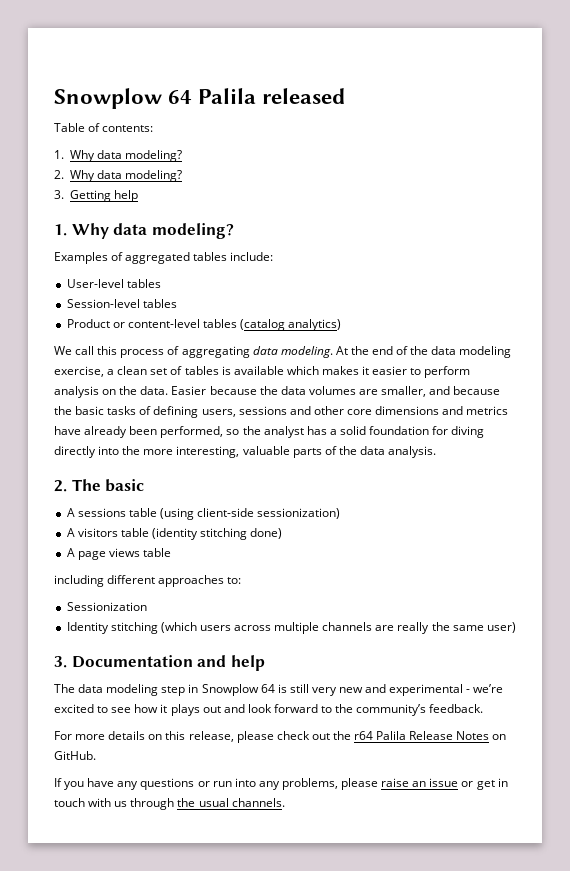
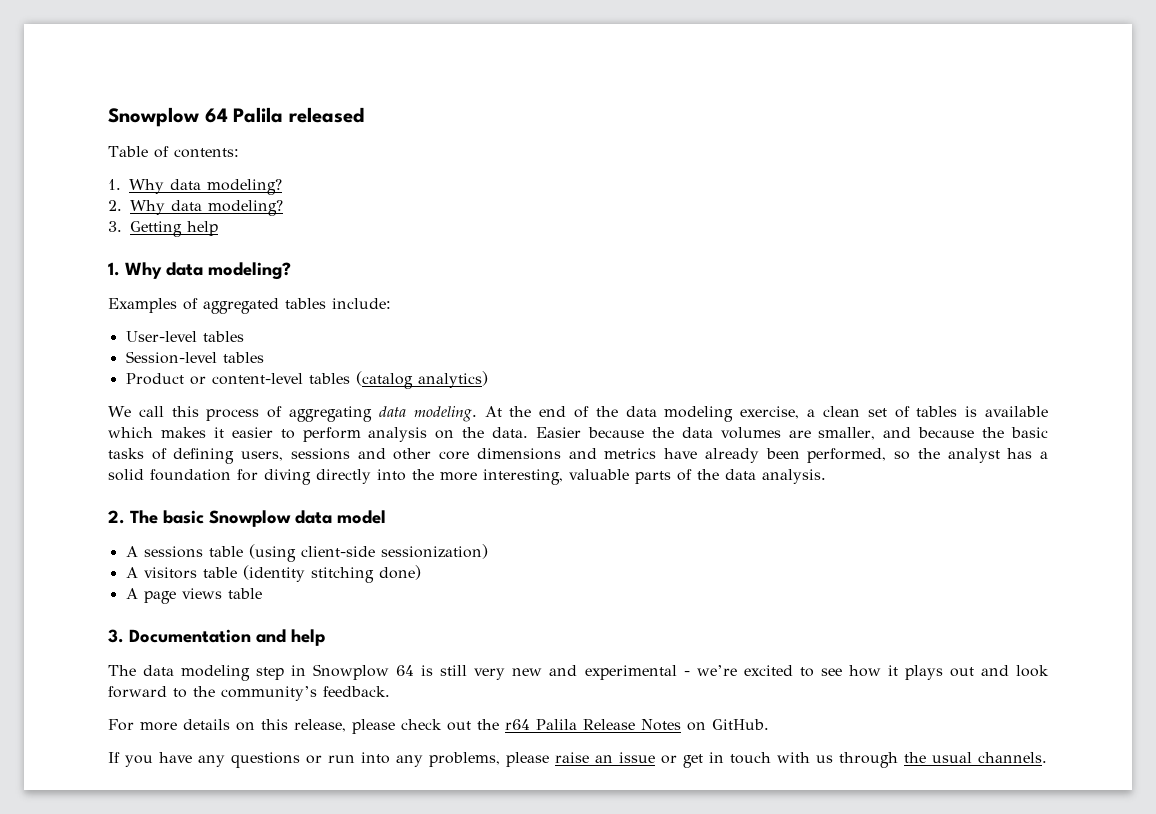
- 2. The basic
+ 2. The basic Snowplow data model
- including different approaches to:
- Sessionization
- Identity stitching (which users across multiple channels are really the same user)

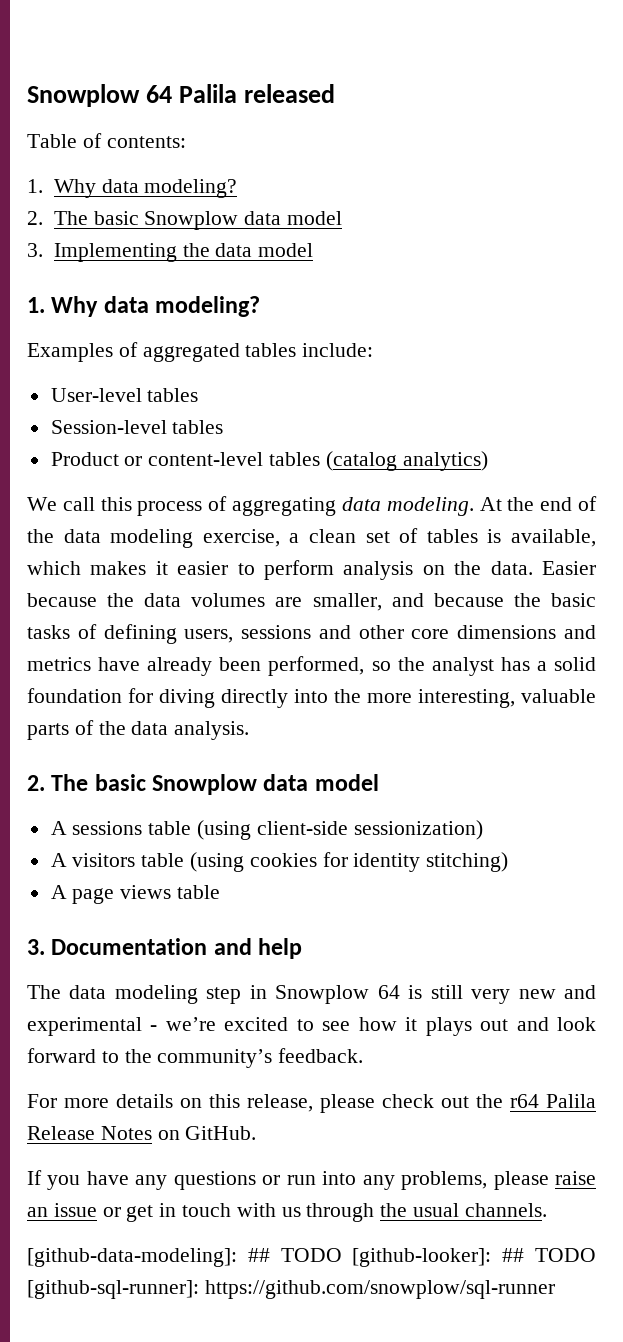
  Table of contents:
  1. Why data modeling?
- 2. Why data modeling?
- 3. Getting help
+ 2. The basic Snowplow data model
+ 3. Implementing the data model
- At the end of the data modeling exercise, a clean set of tables is available which makes it easier to perform analysis on the data.
+ At the end of the data modeling exercise, a clean set of tables is available, which makes it easier to perform analysis on the data.
- A visitors table (identity stitching done)
+ A visitors table (using cookies for identity stitching)
+ [github-data-modeling]: ## TODO [github-looker]: ## TODO [github-sql-runner]: https://github.com/snowplow/sql-runner

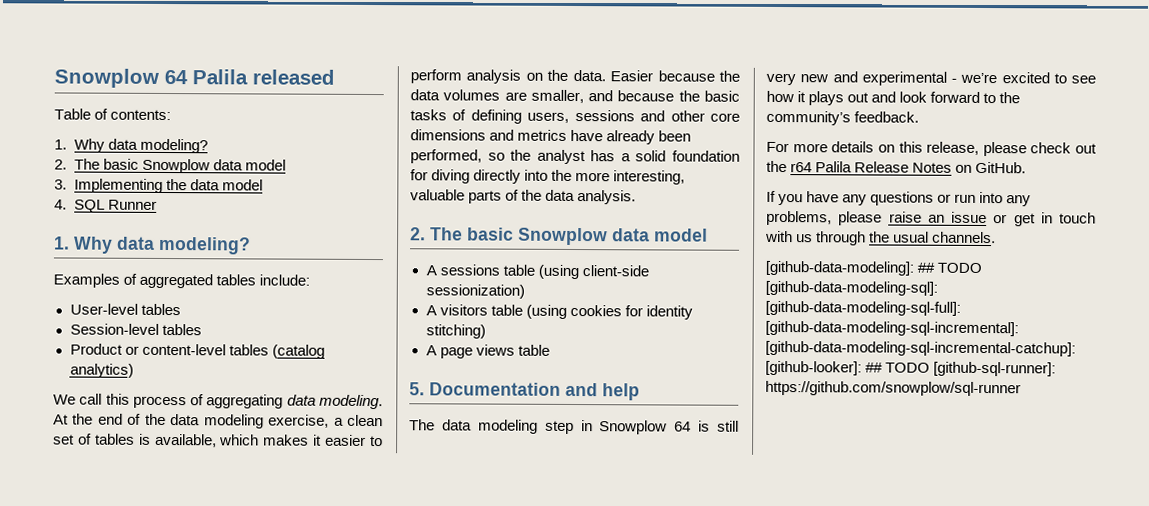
+ 4. SQL Runner
- 3. Documentation and help
+ 5. Documentation and help
- [github-data-modeling]: ## TODO [github-looker]: ## TODO [github-sql-runner]: https://github.com/snowplow/sql-runner
+ [github-data-modeling]: ## TODO [github-data-modeling-sql]: [github-data-modeling-sql-full]: [github-data-modeling-sql-incremental]: [github-data-modeling-sql-incremental-catchup]: [github-looker]: ## TODO [github-sql-runner]: https://github.com/snowplow/sql-runner

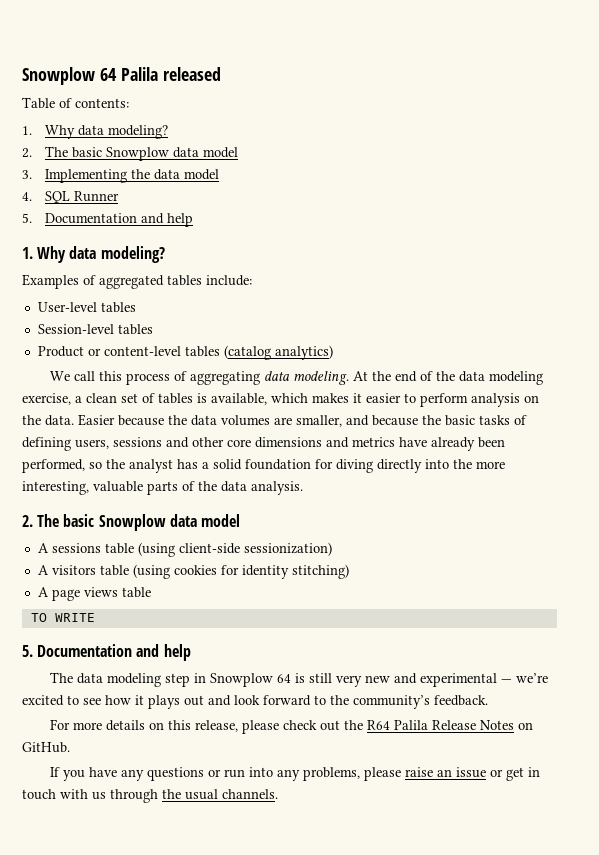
  4. SQL Runner
+ 5. Documentation and help
+ TO WRITE
- The data modeling step in Snowplow 64 is still very new and experimental - we’re excited to see how it plays out and look forward to the community’s feedback.
+ The data modeling step in Snowplow 64 is still very new and experimental — we’re excited to see how it plays out and look forward to the community’s feedback.
- For more details on this release, please check out the r64 Palila Release Notes on GitHub.
+ For more details on this release, please check out the R64 Palila Release Notes on GitHub.
- [github-data-modeling]: ## TODO [github-data-modeling-sql]: [github-data-modeling-sql-full]: [github-data-modeling-sql-incremental]: [github-data-modeling-sql-incremental-catchup]: [github-looker]: ## TODO [github-sql-runner]: https://github.com/snowplow/sql-runner

